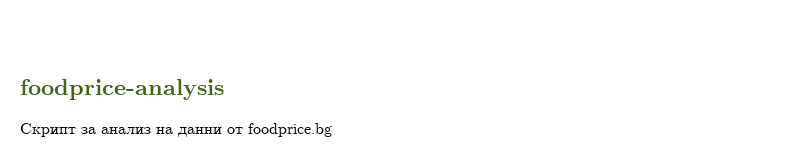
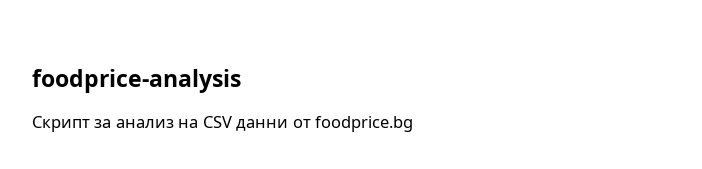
- Скрипт за анализ на данни от foodprice.bg
+ Скрипт за анализ на CSV данни от foodprice.bg

